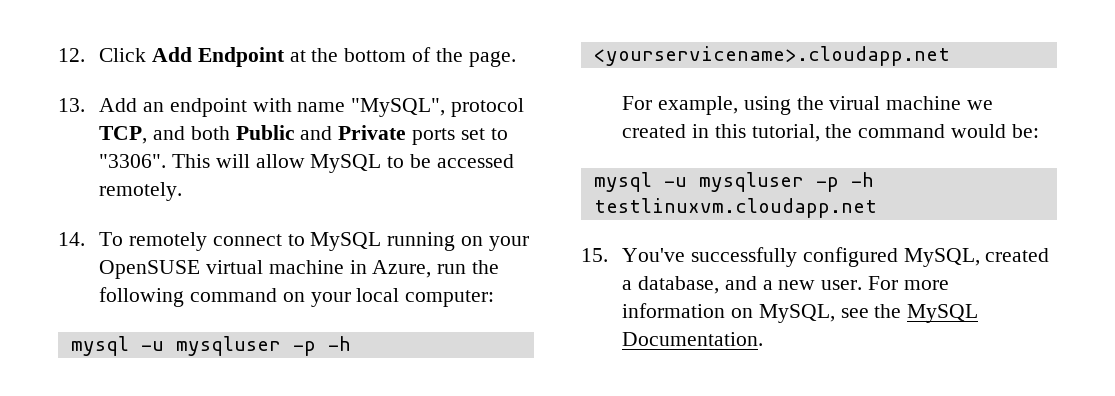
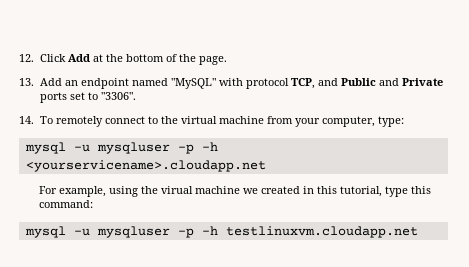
- 12. Click Add Endpoint at the bottom of the page.
+ 12. Click Add at the bottom of the page.
- 13. Add an endpoint with name "MySQL", protocol TCP, and both Public and Private ports set to "3306". This will allow MySQL to be accessed remotely.
+ 13. Add an endpoint named "MySQL" with protocol TCP, and Public and Private ports set to "3306".
- 14. To remotely connect to MySQL running on your OpenSUSE virtual machine in Azure, run the following command on your local computer:
+ 14. To remotely connect to the virtual machine from your computer, type:
- For example, using the virual machine we created in this tutorial, the command would be:
+ For example, using the virual machine we created in this tutorial, type this command:
- 15. You've successfully configured MySQL, created a database, and a new user. For more information on MySQL, see the MySQL Documentation.

